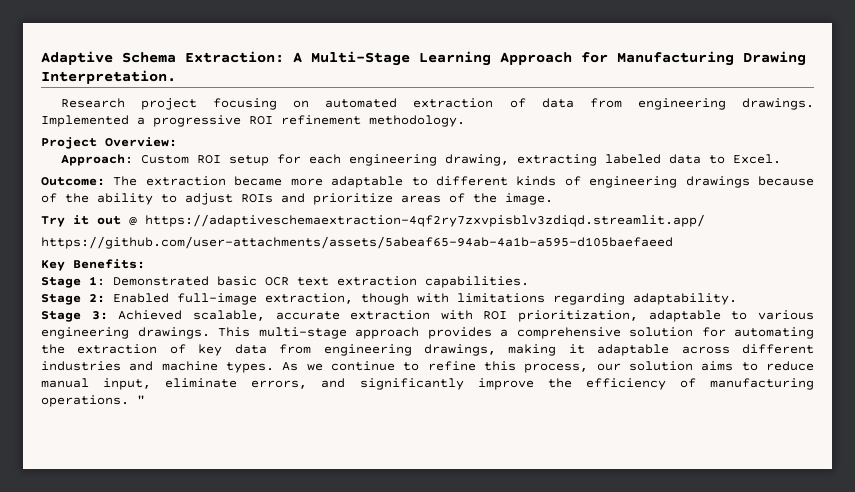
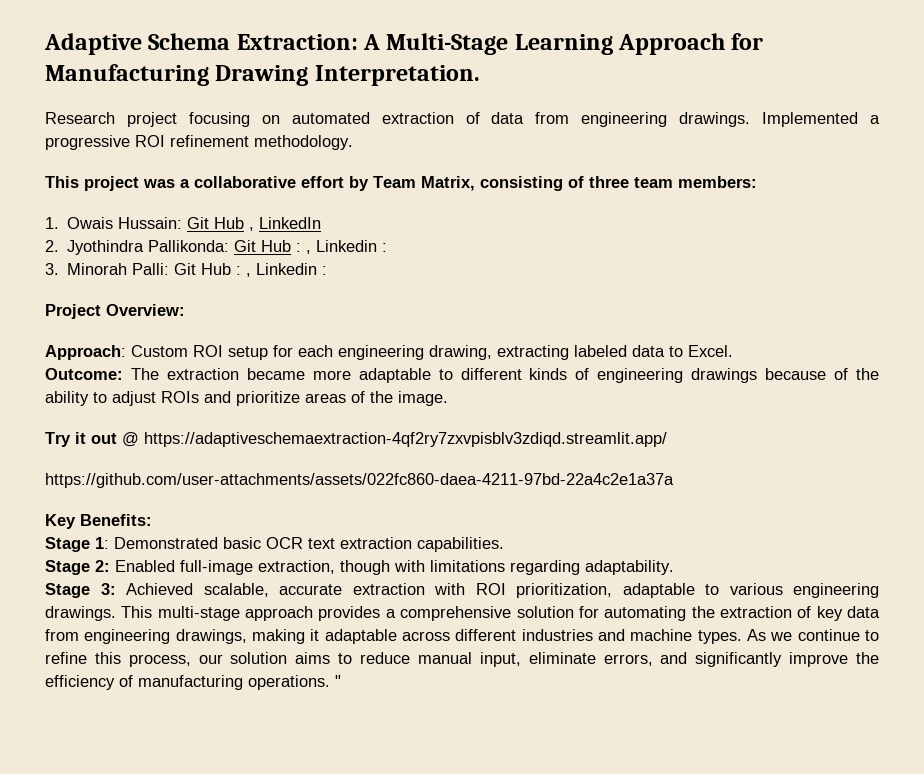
+ This project was a collaborative effort by Team Matrix, consisting of three team members:
+ 1. Owais Hussain: Git Hub , LinkedIn
+ 2. Jyothindra Pallikonda: Git Hub : , Linkedin :
+ 3. Minorah Palli: Git Hub : , Linkedin :
- https://github.com/user-attachments/assets/5abeaf65-94ab-4a1b-a595-d105baefaeed
+ https://github.com/user-attachments/assets/022fc860-daea-4211-97bd-22a4c2e1a37a

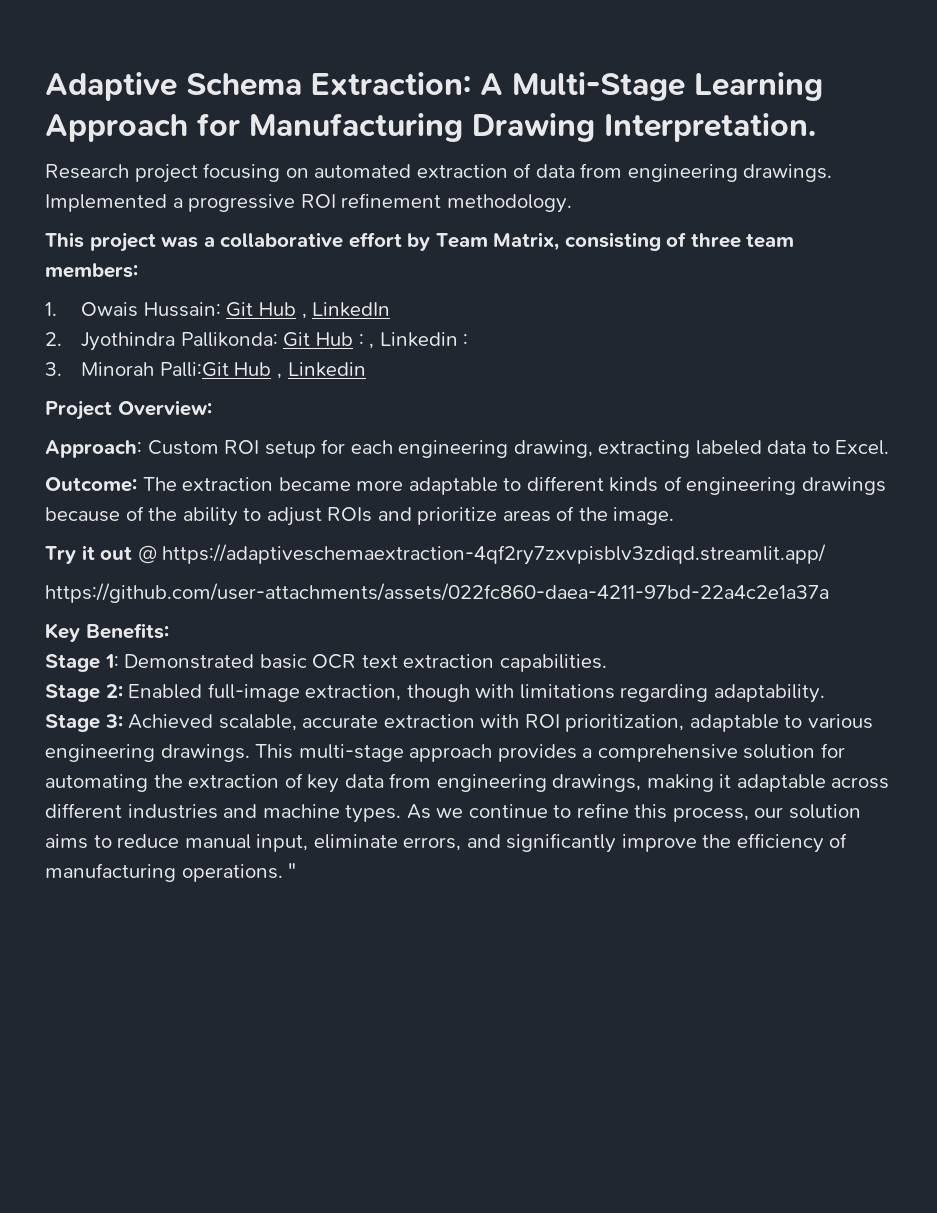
- 3. Minorah Palli: Git Hub : , Linkedin :
+ 3. Minorah Palli:Git Hub , Linkedin

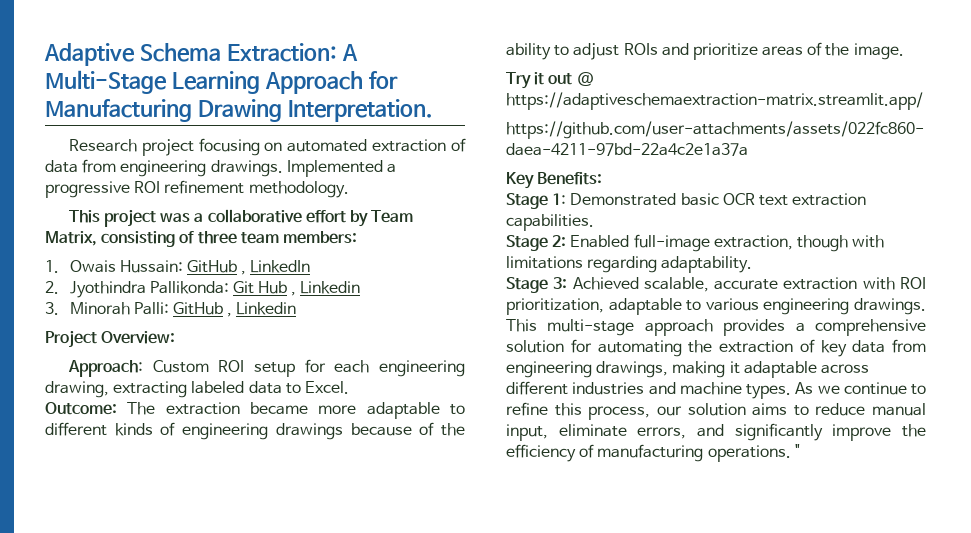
- 1. Owais Hussain: Git Hub , LinkedIn
+ 1. Owais Hussain: GitHub , LinkedIn
- 2. Jyothindra Pallikonda: Git Hub : , Linkedin :
+ 2. Jyothindra Pallikonda: Git Hub , Linkedin
- 3. Minorah Palli:Git Hub , Linkedin
+ 3. Minorah Palli: GitHub , Linkedin
- Try it out @ https://adaptiveschemaextraction-4qf2ry7zxvpisblv3zdiqd.streamlit.app/
+ Try it out @ https://adaptiveschemaextraction-matrix.streamlit.app/

